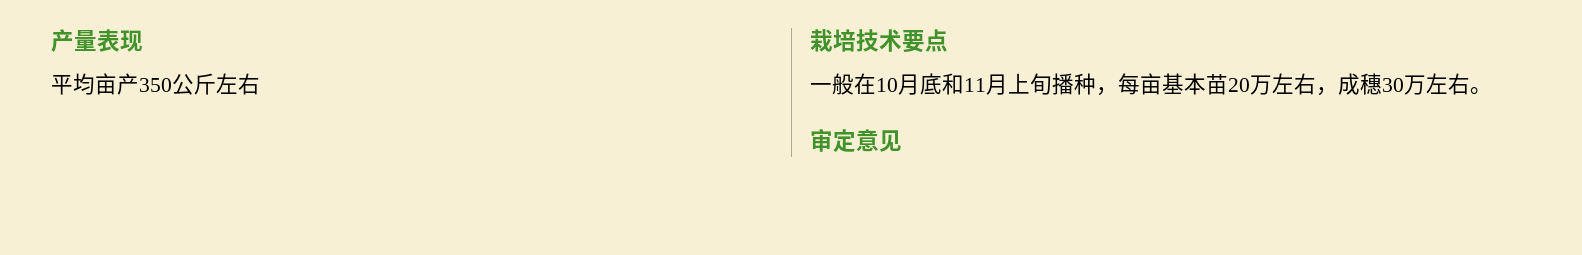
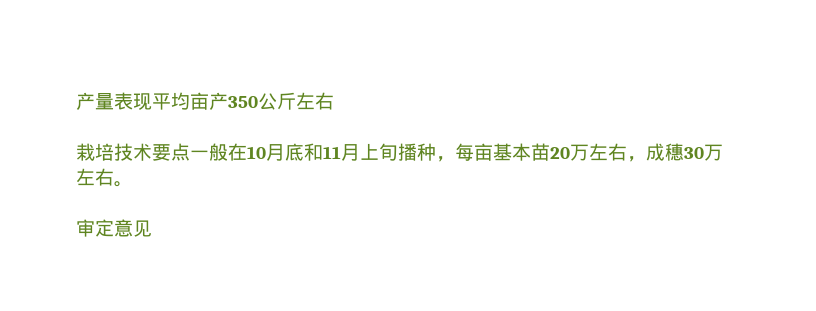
- 产量表现
- 平均亩产350公斤左右
+ 产量表现平均亩产350公斤左右
- 栽培技术要点
- 一般在10月底和11月上旬播种，每亩基本苗20万左右，成穗30万左右。
+ 栽培技术要点一般在10月底和11月上旬播种，每亩基本苗20万左右，成穗30万左右。

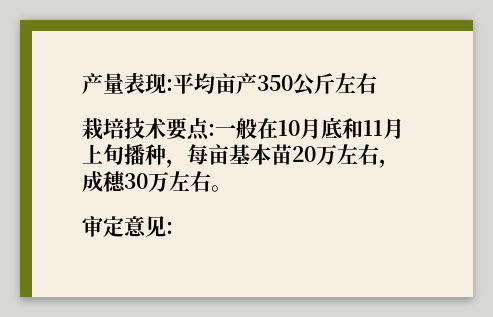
- 产量表现平均亩产350公斤左右
+ 产量表现:平均亩产350公斤左右
- 栽培技术要点一般在10月底和11月上旬播种，每亩基本苗20万左右，成穗30万左右。
+ 栽培技术要点:一般在10月底和11月上旬播种，每亩基本苗20万左右，成穗30万左右。
- 审定意见
+ 审定意见:

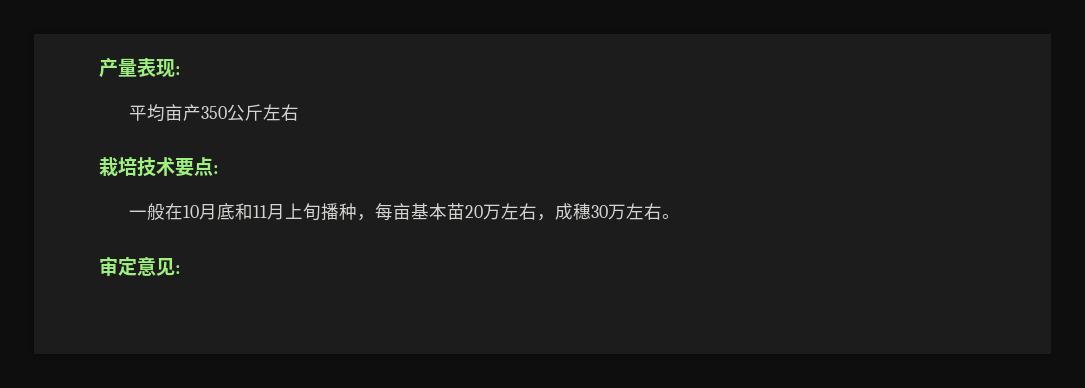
- 产量表现:平均亩产350公斤左右
+ 产量表现:
+ 平均亩产350公斤左右
- 栽培技术要点:一般在10月底和11月上旬播种，每亩基本苗20万左右，成穗30万左右。
+ 栽培技术要点:
+ 一般在10月底和11月上旬播种，每亩基本苗20万左右，成穗30万左右。

